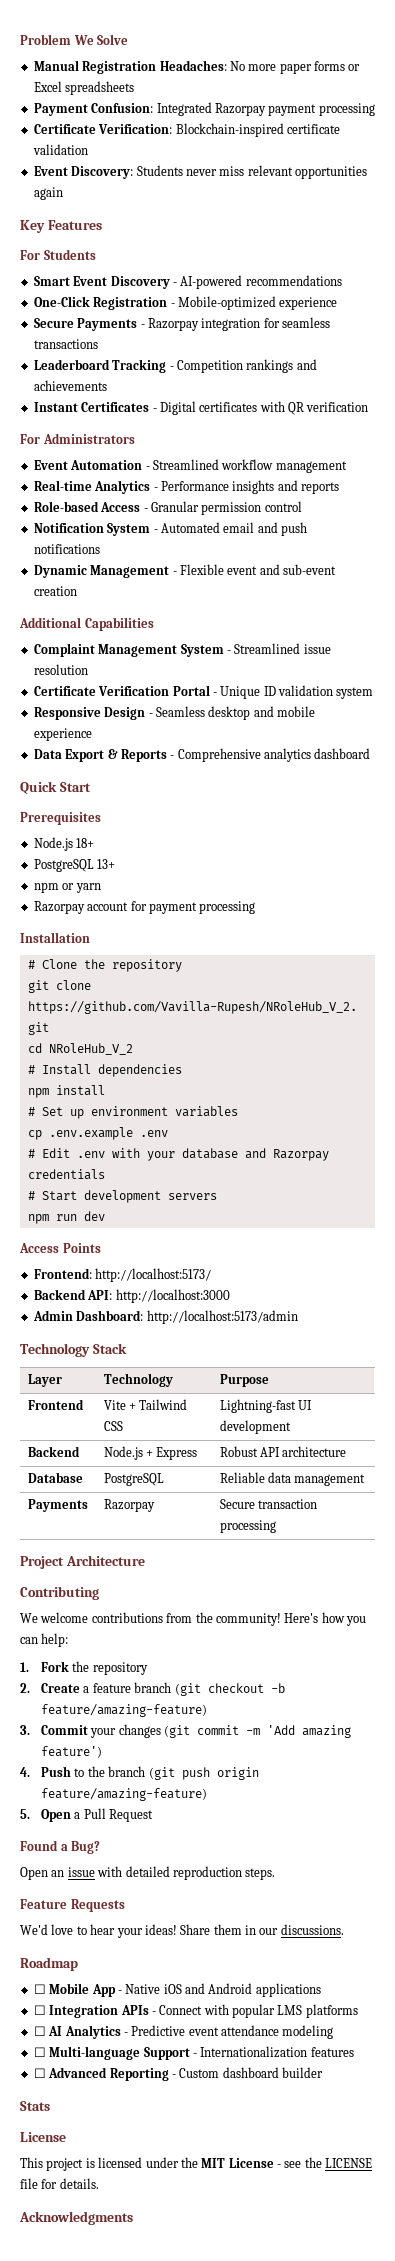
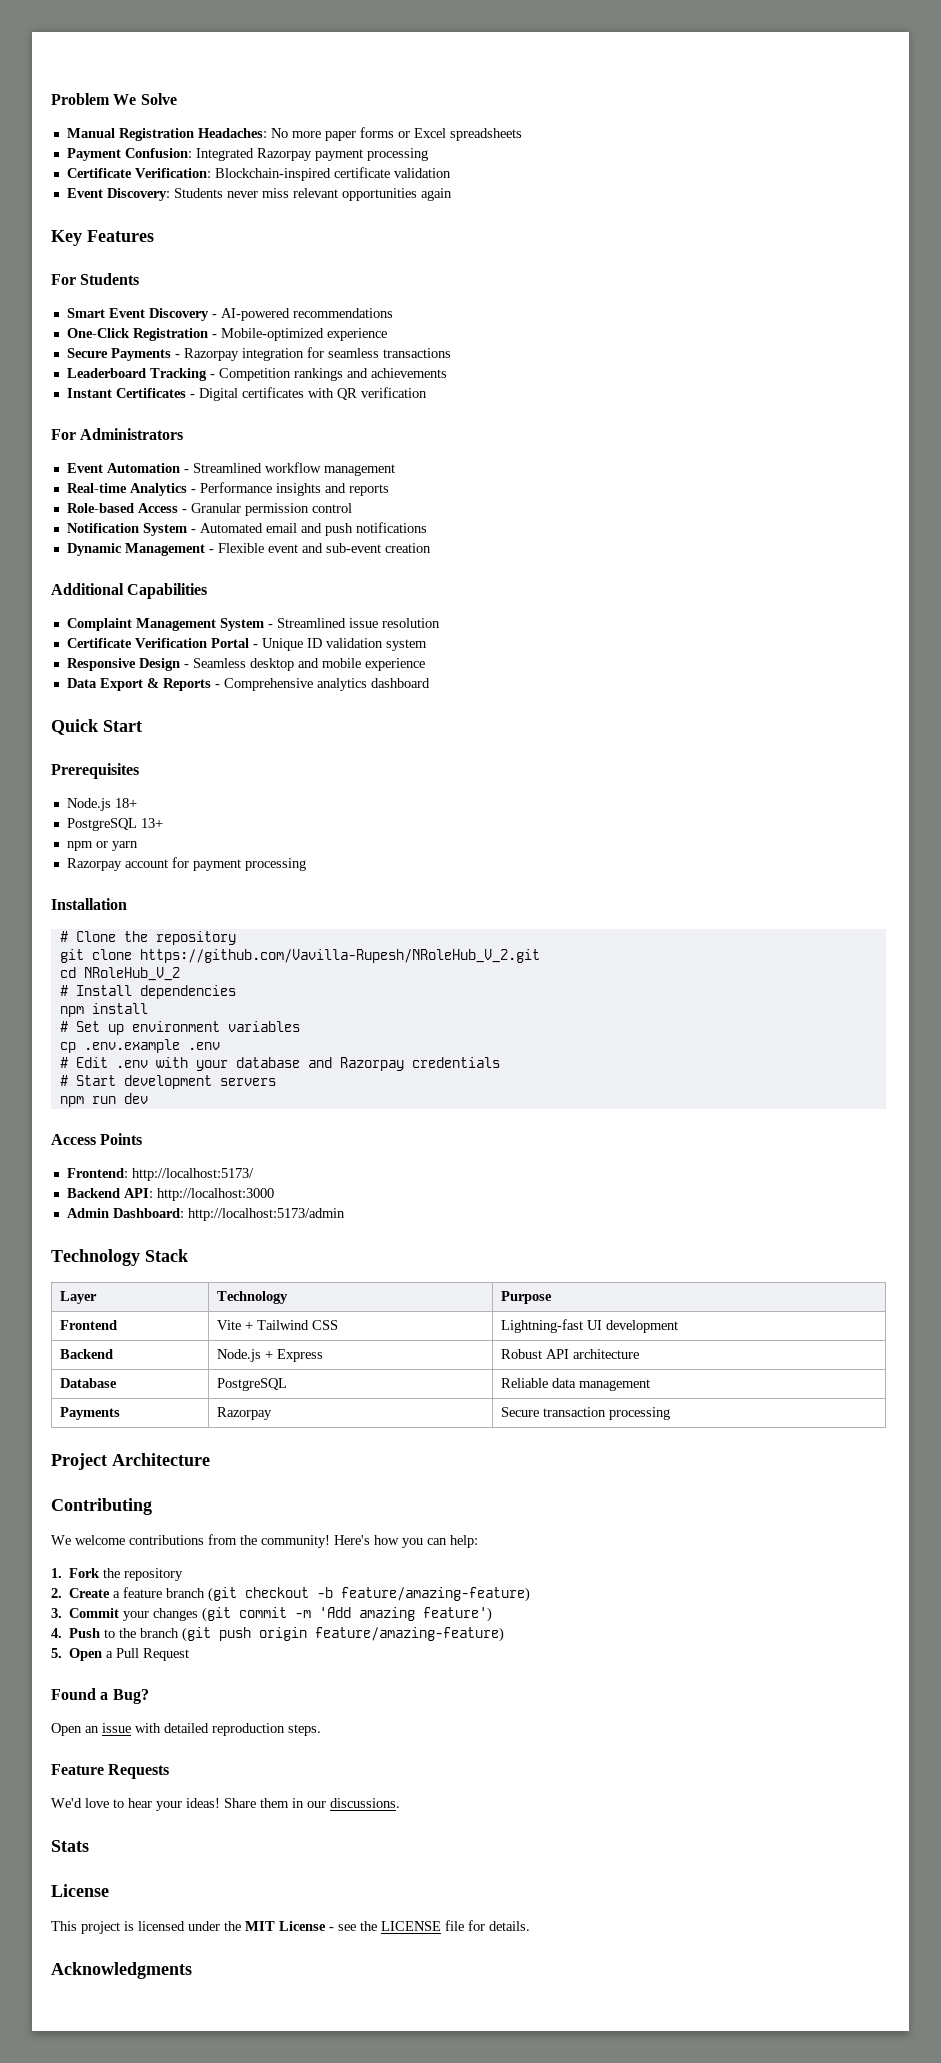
- Roadmap
- ☐ Mobile App - Native iOS and Android applications
- ☐ Integration APIs - Connect with popular LMS platforms
- ☐ AI Analytics - Predictive event attendance modeling
- ☐ Multi-language Support - Internationalization features
- ☐ Advanced Reporting - Custom dashboard builder

